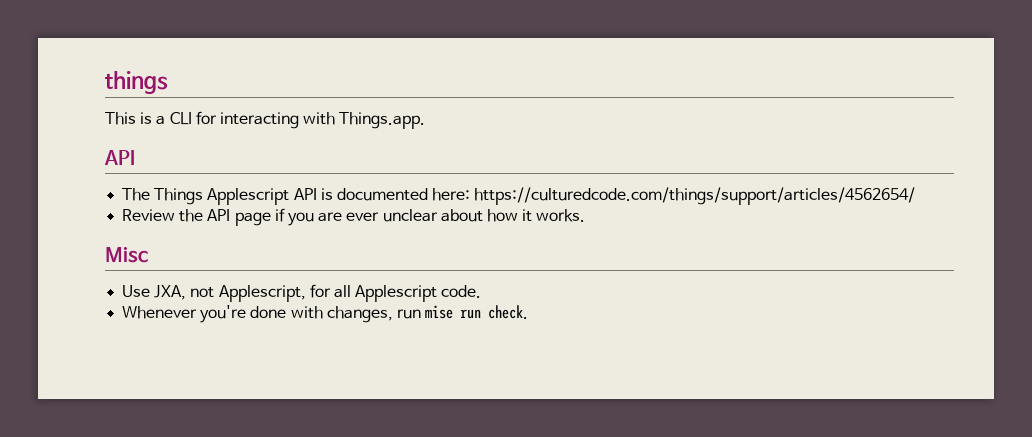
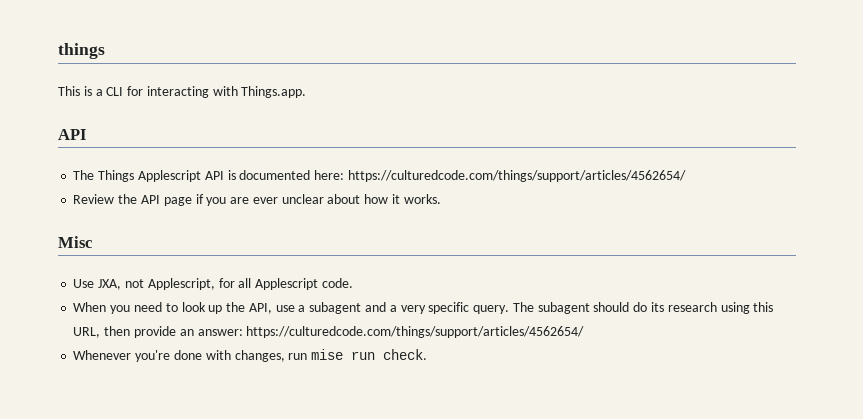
+ When you need to look up the API, use a subagent and a very specific query. The subagent should do its research using this URL, then provide an answer: https://culturedcode.com/things/support/articles/4562654/

